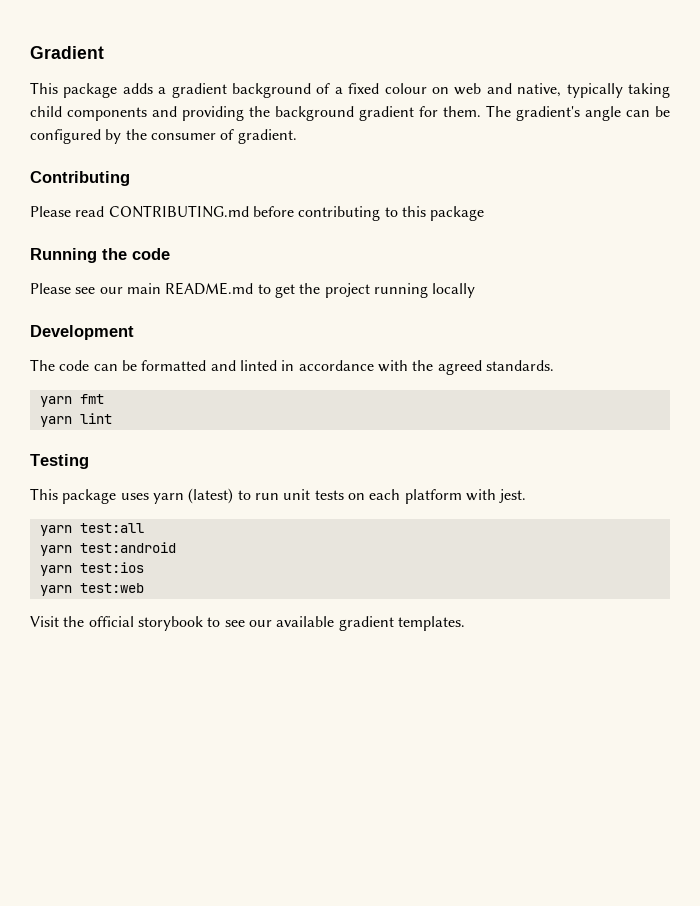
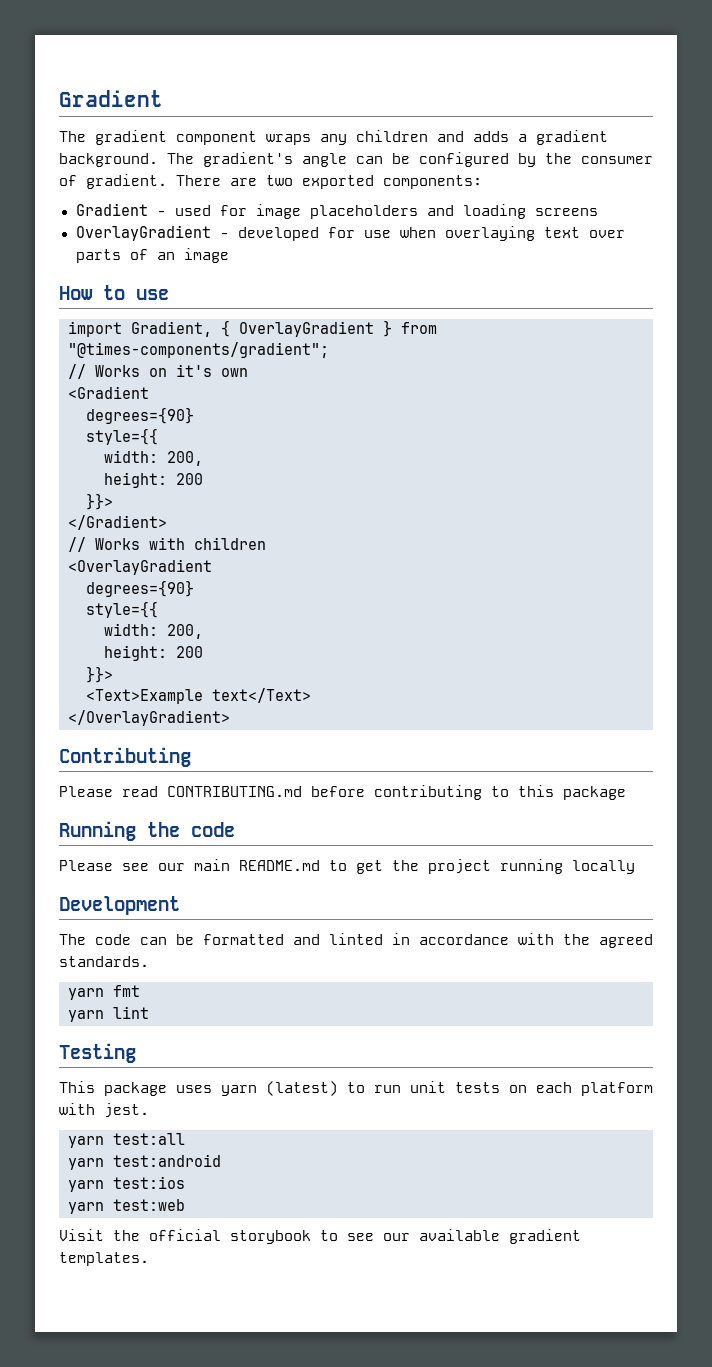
- This package adds a gradient background of a fixed colour on web and native, typically taking child components and providing the background gradient for them.
+ The gradient component wraps any children and adds a gradient background.
+ There are two exported components:
+ Gradient - used for image placeholders and loading screens
+ OverlayGradient - developed for use when overlaying text over parts of an image
+ How to use
+ import Gradient, { OverlayGradient } from "@times-components/gradient";
+ // Works on it's own
+ <Gradient
+ degrees={90}
+ style={{
+ width: 200,
+ height: 200
+ }}>
+ </Gradient>
+ // Works with children
+ <OverlayGradient
+ degrees={90}
+ style={{
+ width: 200,
+ height: 200
+ }}>
+ <Text>Example text</Text>
+ </OverlayGradient>

